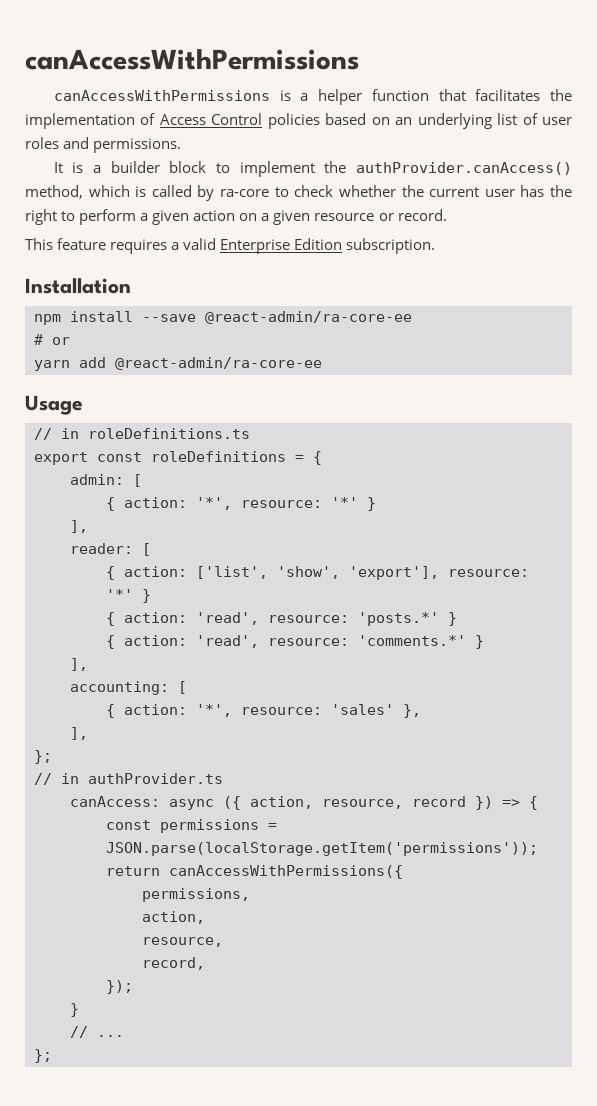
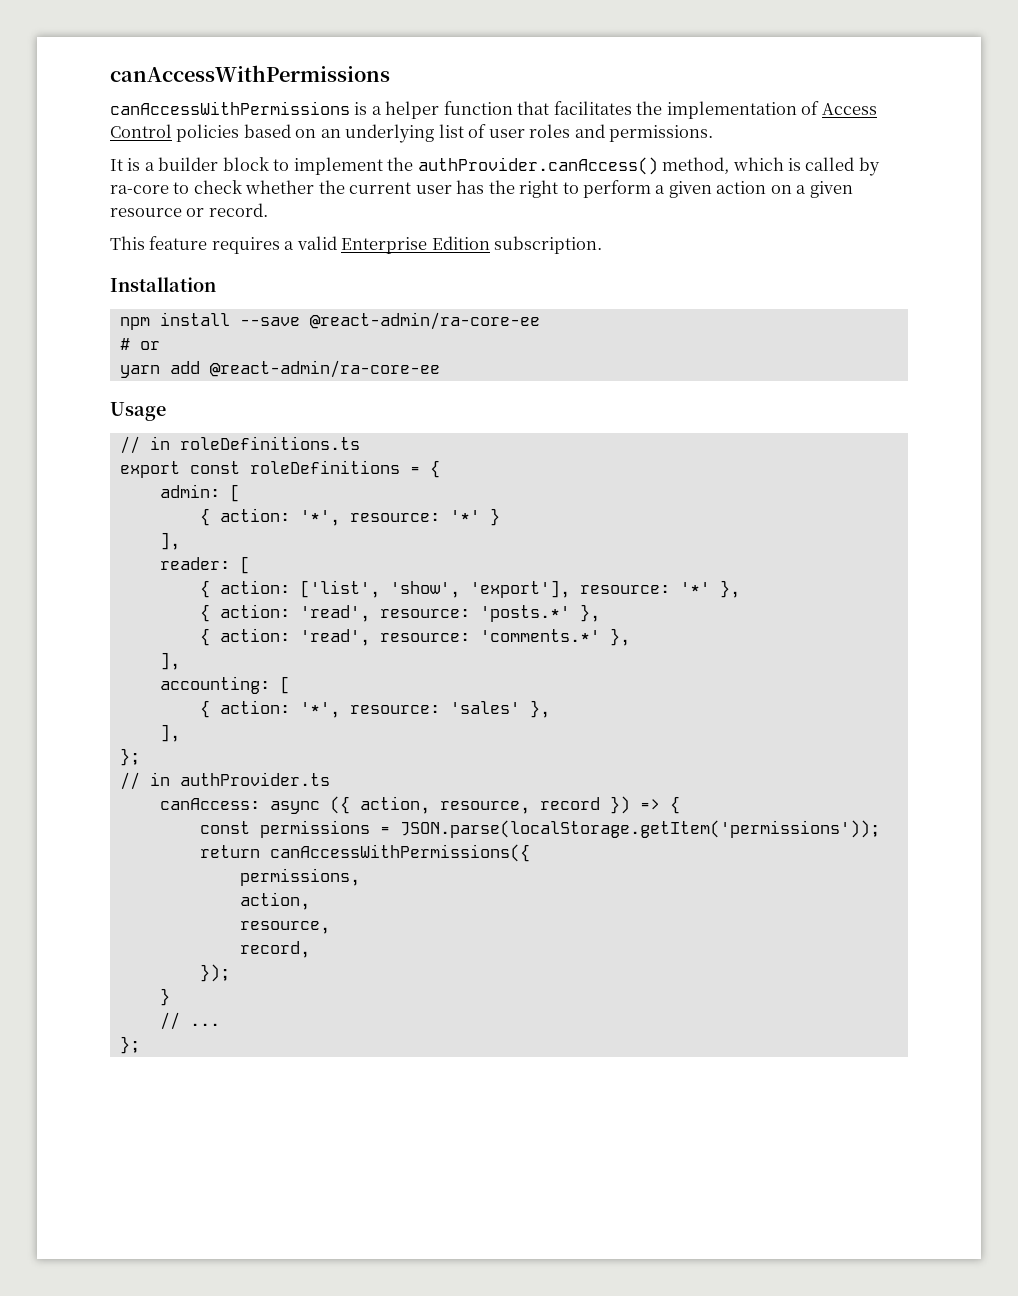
- { action: ['list', 'show', 'export'], resource: '*' }
+ { action: ['list', 'show', 'export'], resource: '*' },
- { action: 'read', resource: 'posts.*' }
+ { action: 'read', resource: 'posts.*' },
- { action: 'read', resource: 'comments.*' }
+ { action: 'read', resource: 'comments.*' },

